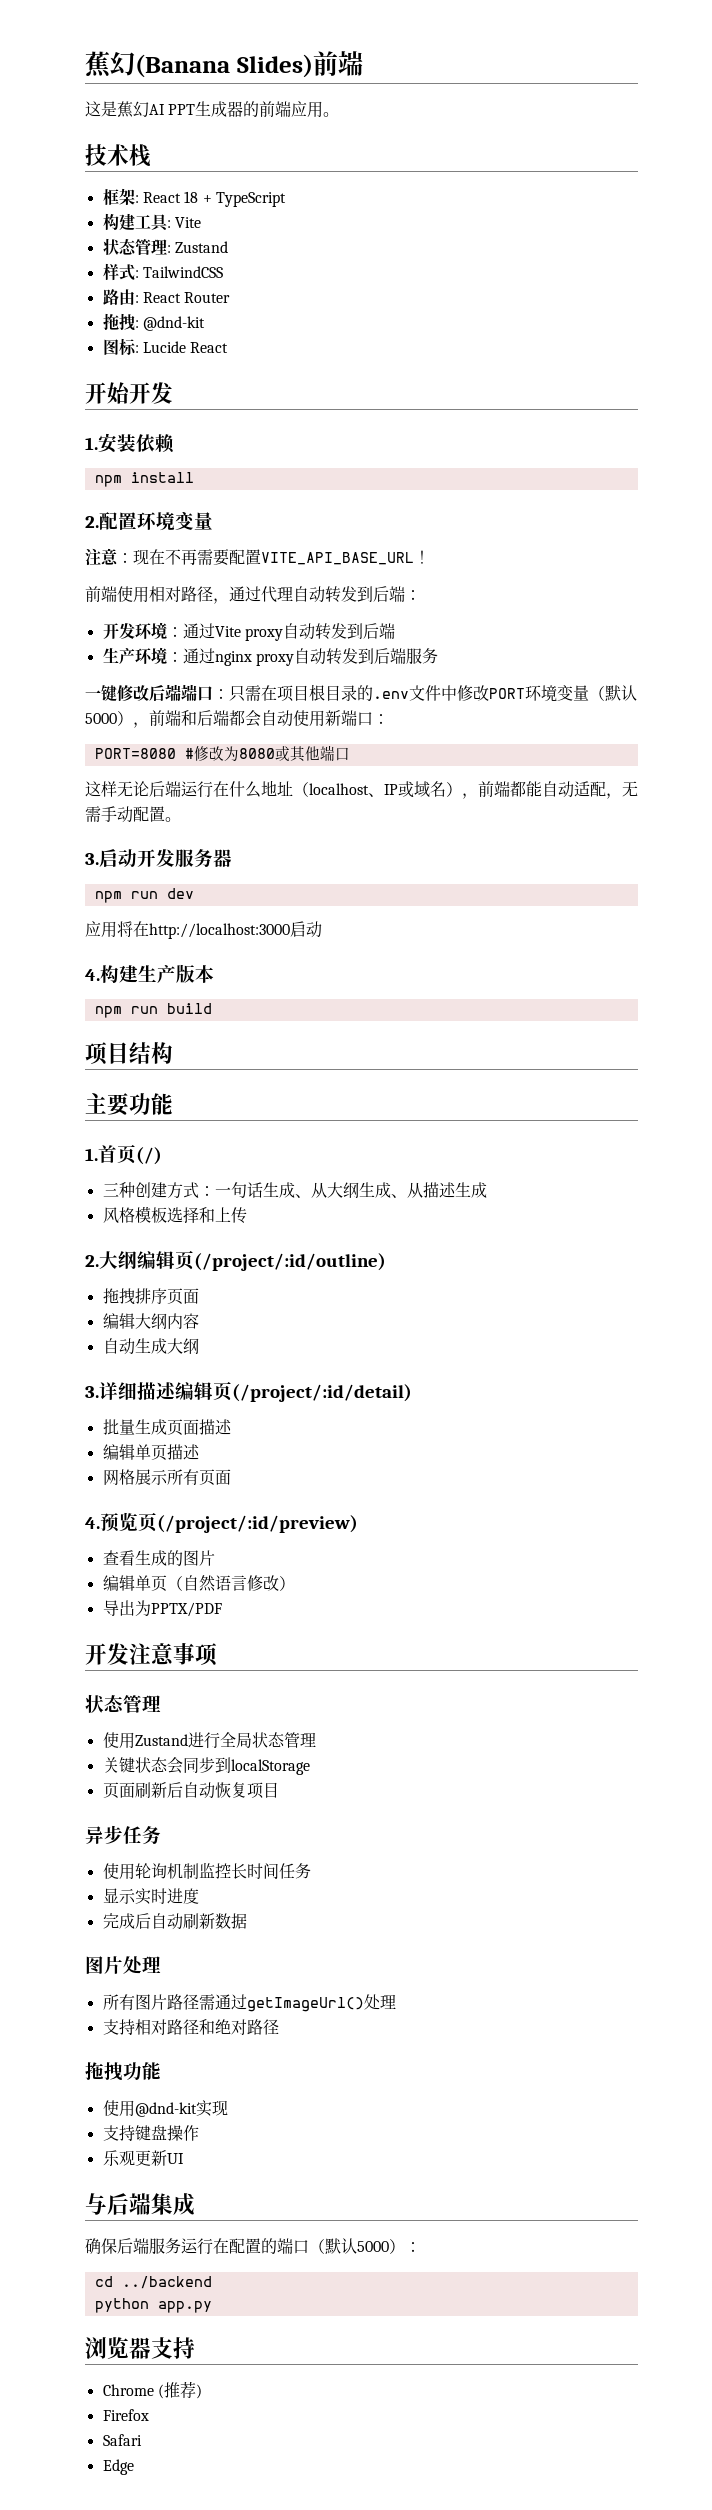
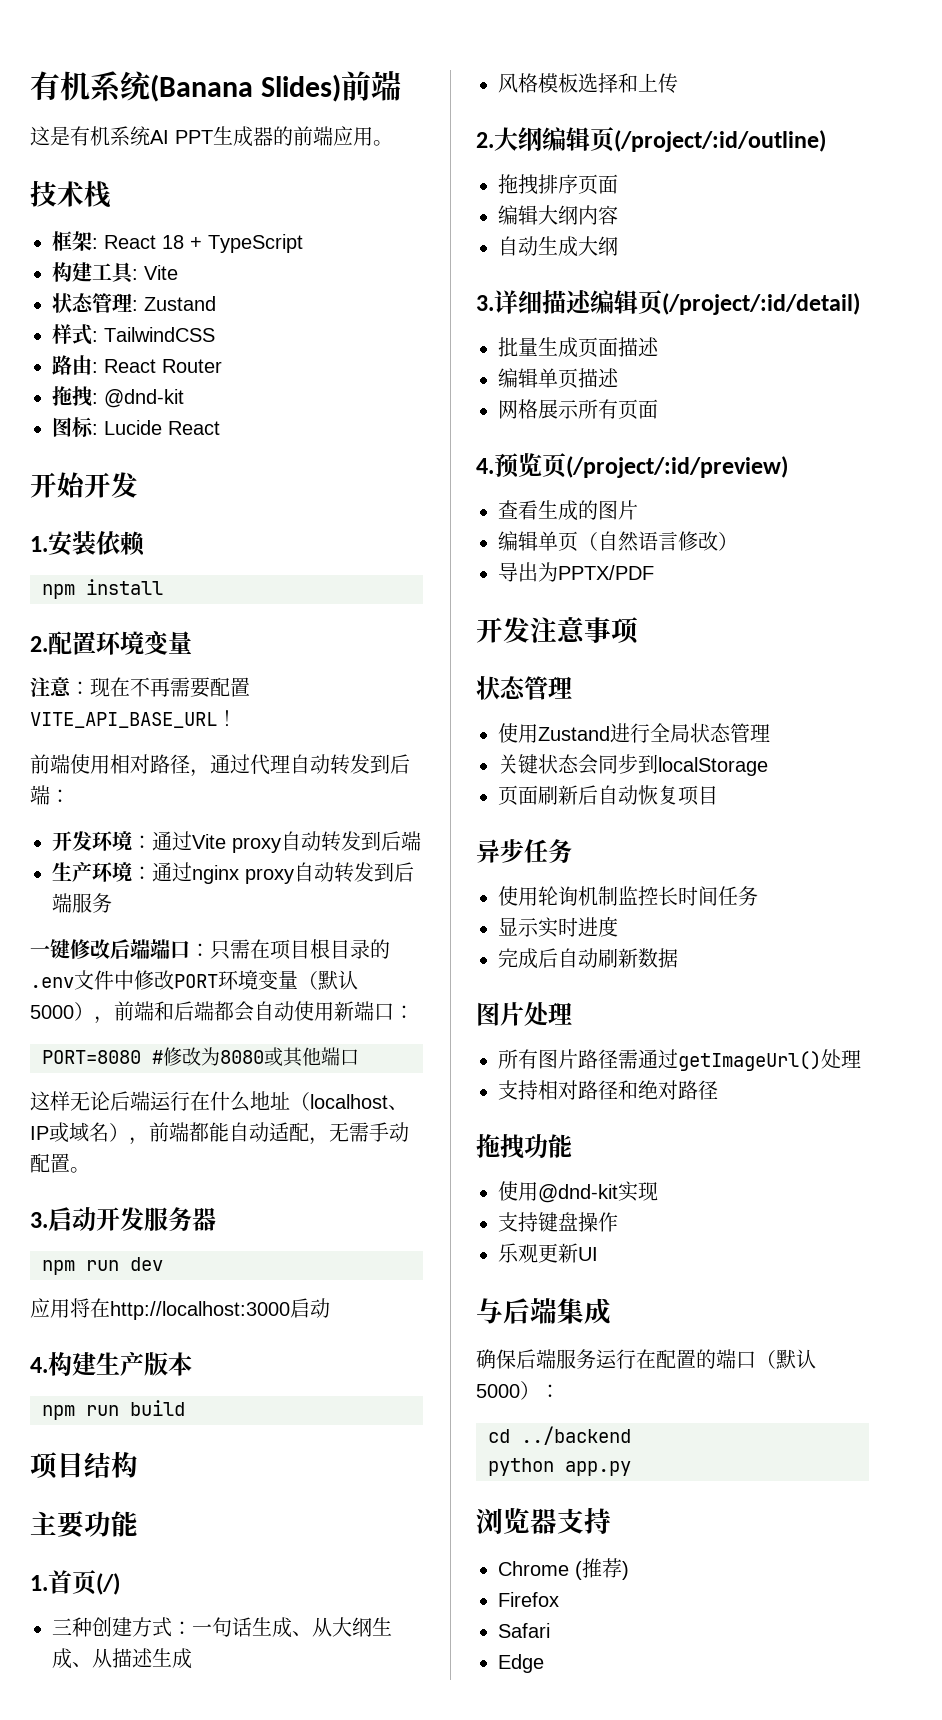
- 蕉幻(Banana Slides)前端
+ 有机系统(Banana Slides)前端
- 这是蕉幻AI PPT生成器的前端应用。
+ 这是有机系统AI PPT生成器的前端应用。

